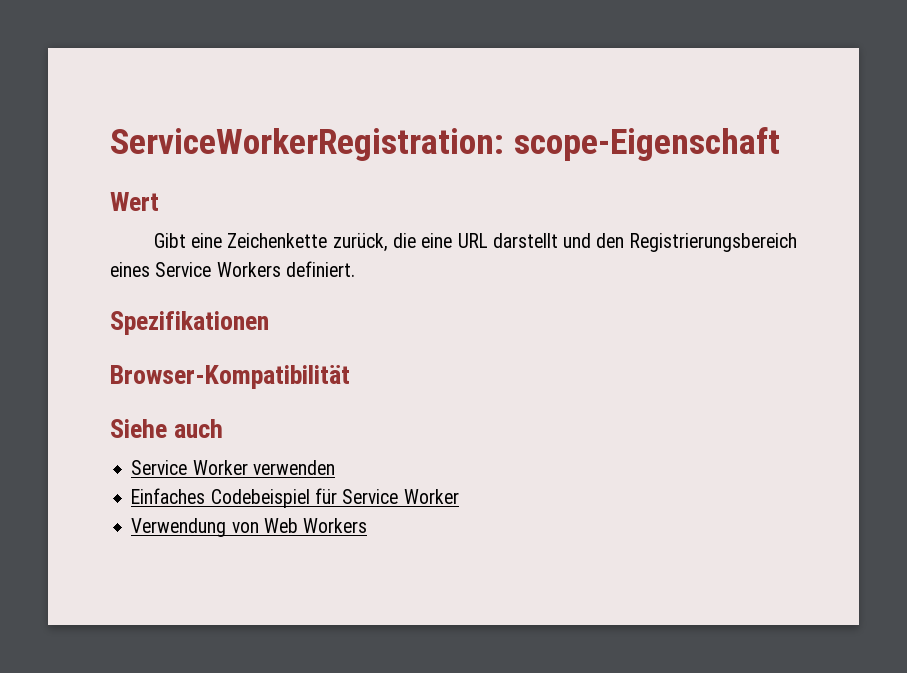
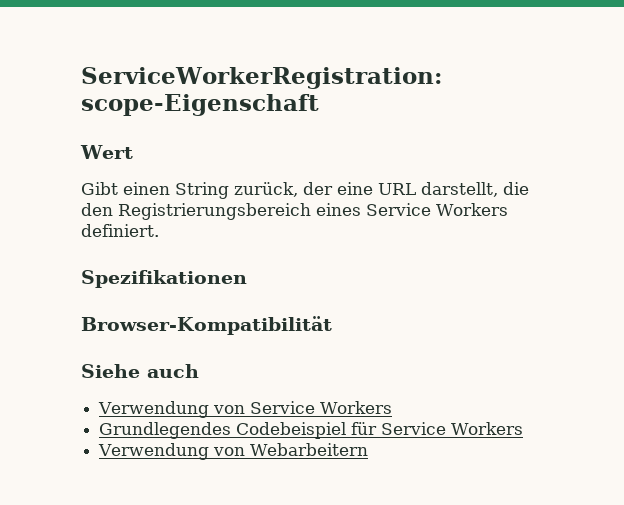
- Gibt eine Zeichenkette zurück, die eine URL darstellt und den Registrierungsbereich eines Service Workers definiert.
+ Gibt einen String zurück, der eine URL darstellt, die den Registrierungsbereich eines Service Workers definiert.
- Service Worker verwenden
- Einfaches Codebeispiel für Service Worker
- Verwendung von Web Workers
+ Verwendung von Service Workers
+ Grundlegendes Codebeispiel für Service Workers
+ Verwendung von Webarbeitern

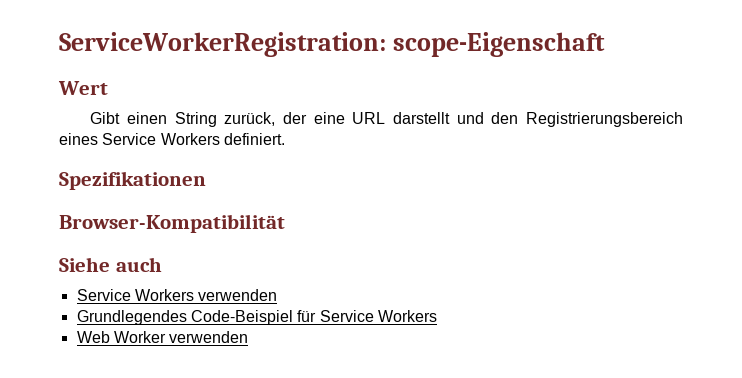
- Gibt einen String zurück, der eine URL darstellt, die den Registrierungsbereich eines Service Workers definiert.
+ Gibt einen String zurück, der eine URL darstellt und den Registrierungsbereich eines Service Workers definiert.
- Verwendung von Service Workers
+ Service Workers verwenden
- Grundlegendes Codebeispiel für Service Workers
+ Grundlegendes Code-Beispiel für Service Workers
- Verwendung von Webarbeitern
+ Web Worker verwenden

